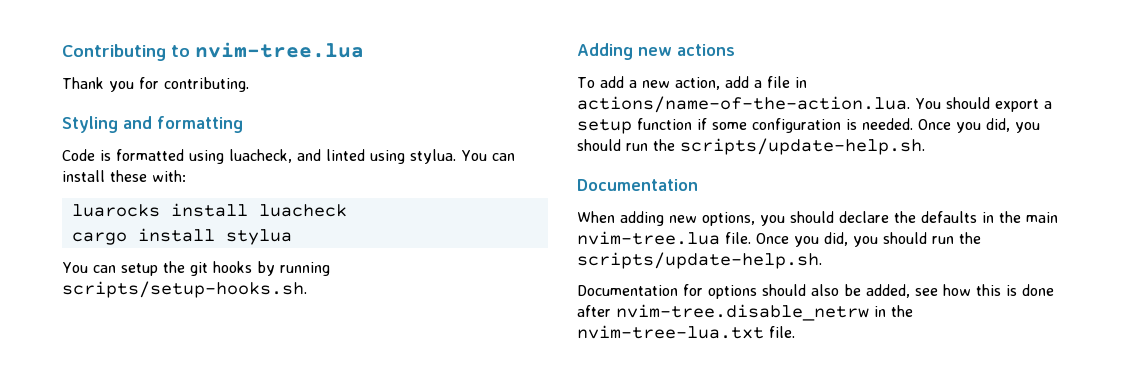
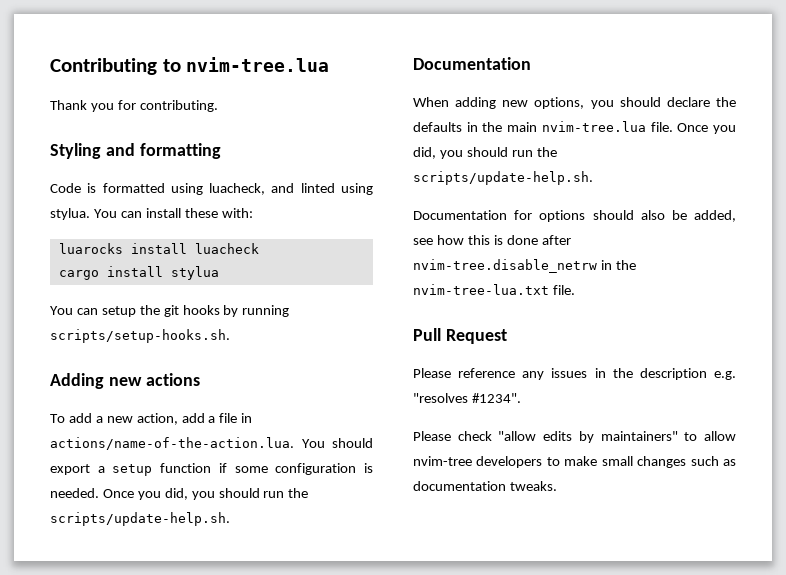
+ Pull Request
+ Please reference any issues in the description e.g. "resolves #1234".
+ Please check "allow edits by maintainers" to allow nvim-tree developers to make small changes such as documentation tweaks.

